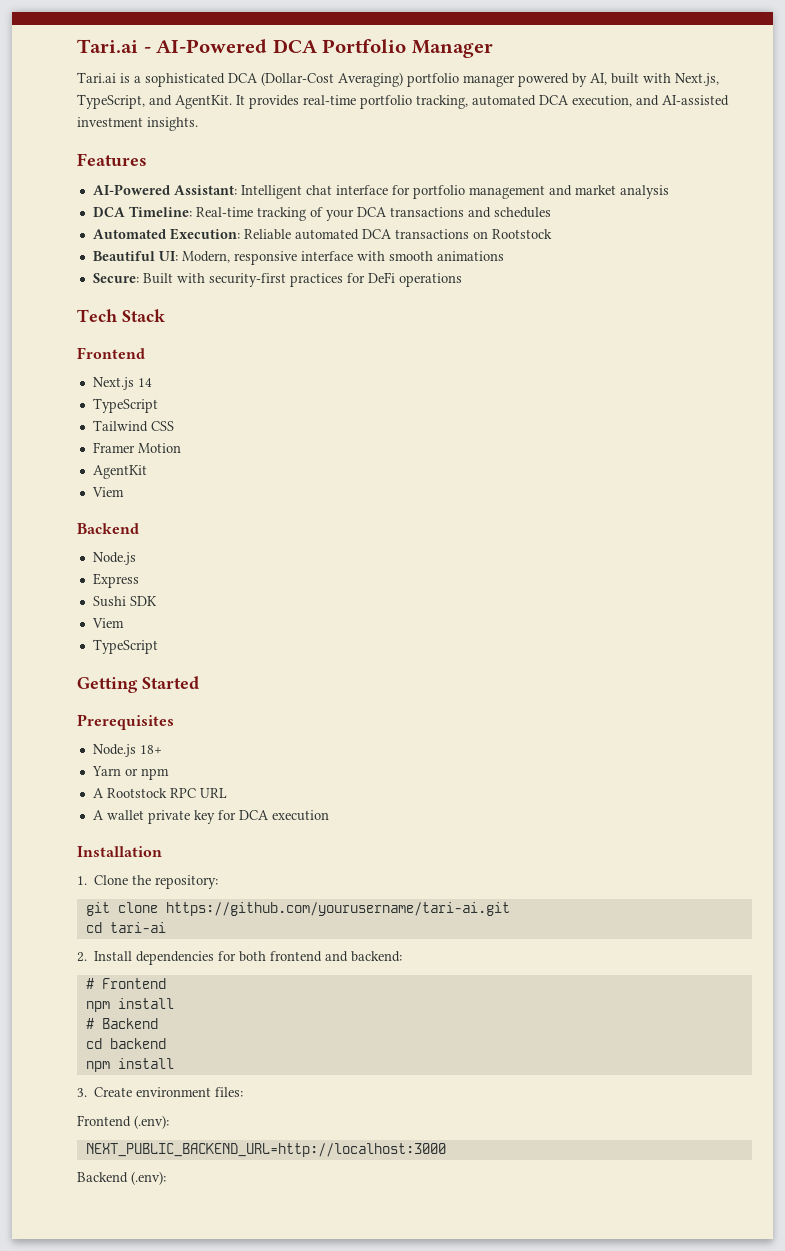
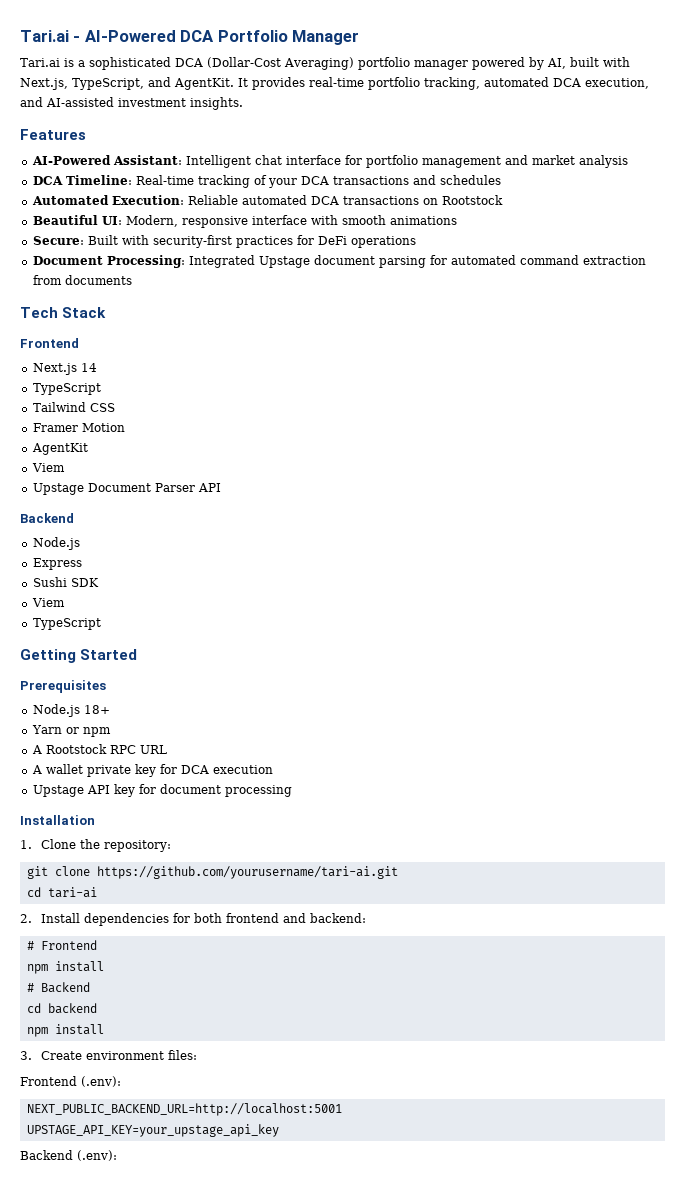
+ Document Processing: Integrated Upstage document parsing for automated command extraction from documents
+ Upstage Document Parser API
+ Upstage API key for document processing
- NEXT_PUBLIC_BACKEND_URL=http://localhost:3000
+ NEXT_PUBLIC_BACKEND_URL=http://localhost:5001
+ UPSTAGE_API_KEY=your_upstage_api_key

